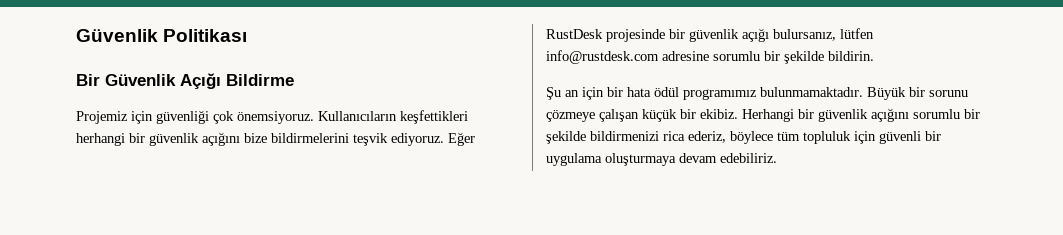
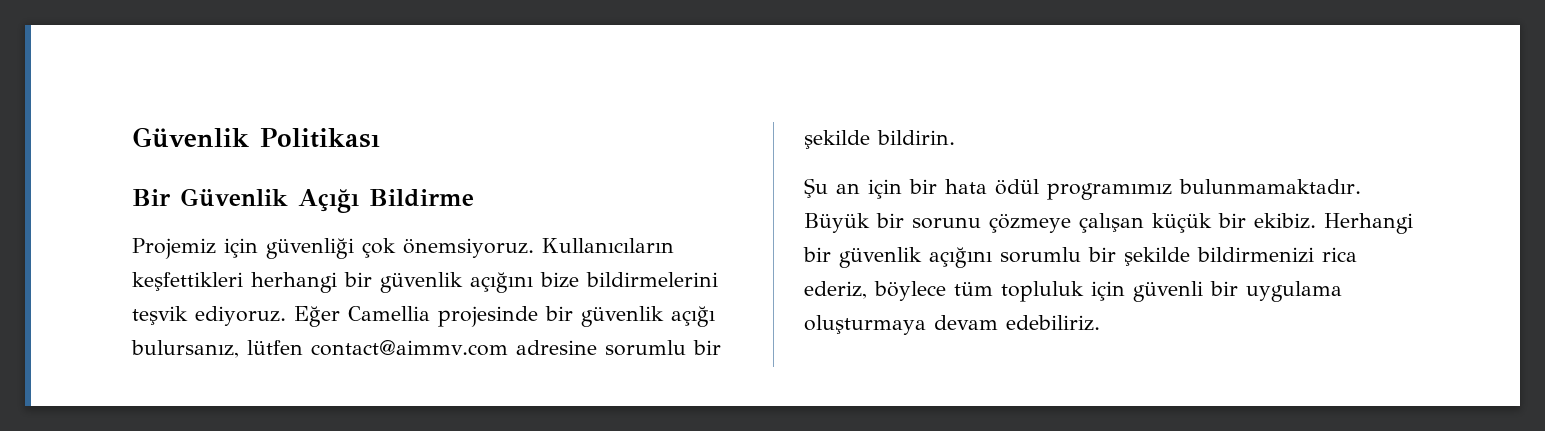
- Eğer RustDesk projesinde bir güvenlik açığı bulursanız, lütfen info@rustdesk.com adresine sorumlu bir şekilde bildirin.
+ Eğer Camellia projesinde bir güvenlik açığı bulursanız, lütfen contact@aimmv.com adresine sorumlu bir şekilde bildirin.

